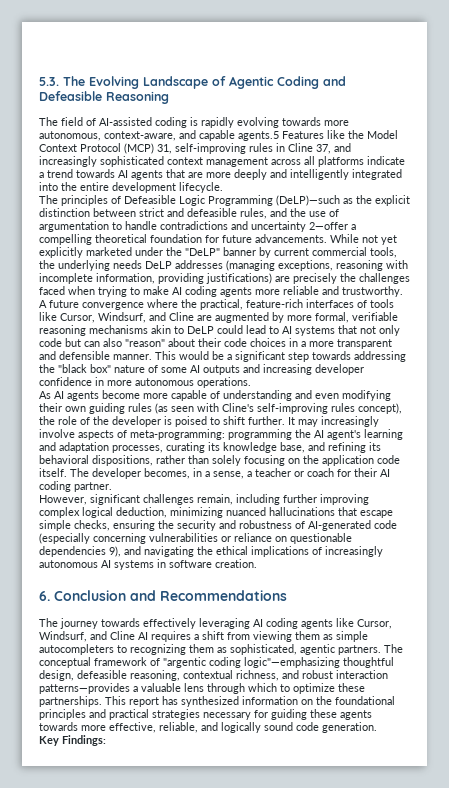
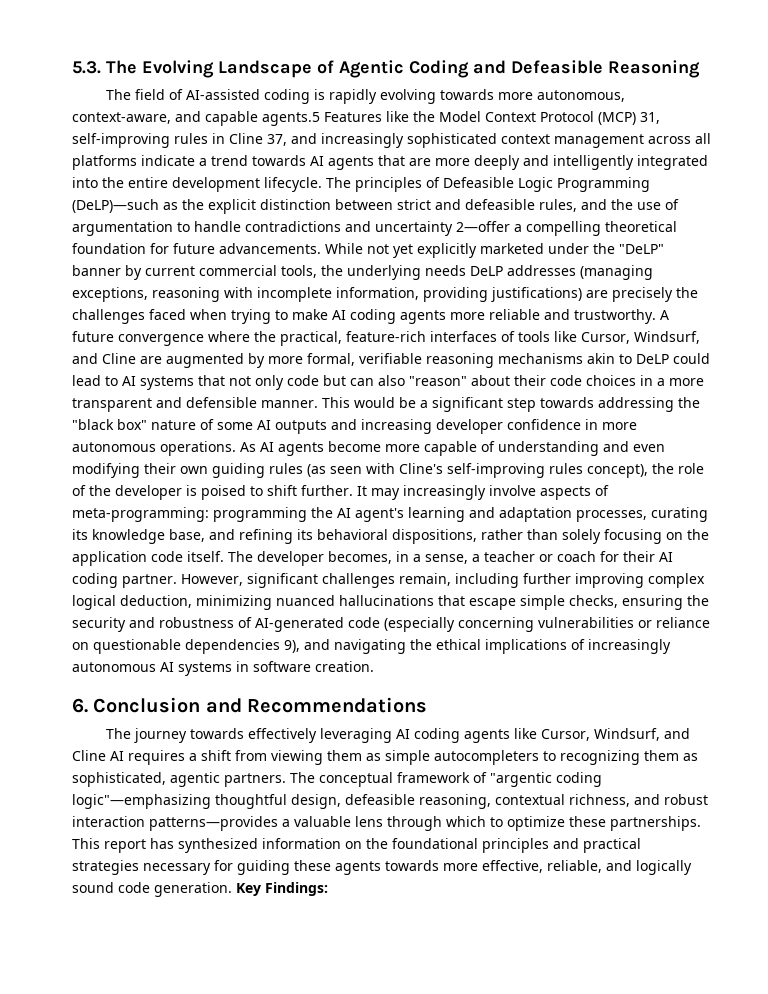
- The field of AI-assisted coding is rapidly evolving towards more autonomous, context-aware, and capable agents.5 Features like the Model Context Protocol (MCP) 31, self-improving rules in Cline 37, and increasingly sophisticated context management across all platforms indicate a trend towards AI agents that are more deeply and intelligently integrated into the entire development lifecycle.
- The principles of Defeasible Logic Programming (DeLP)—such as the explicit distinction between strict and defeasible rules, and the use of argumentation to handle contradictions and uncertainty 2—offer a compelling theoretical foundation for future advancements.
+ The field of AI-assisted coding is rapidly evolving towards more autonomous, context-aware, and capable agents.5 Features like the Model Context Protocol (MCP) 31, self-improving rules in Cline 37, and increasingly sophisticated context management across all platforms indicate a trend towards AI agents that are more deeply and intelligently integrated into the entire development lifecycle. The principles of Defeasible Logic Programming (DeLP)—such as the explicit distinction between strict and defeasible rules, and the use of argumentation to handle contradictions and uncertainty 2—offer a compelling theoretical foundation for future advancements.
- This would be a significant step towards addressing the "black box" nature of some AI outputs and increasing developer confidence in more autonomous operations.
- As AI agents become more capable of understanding and even modifying their own guiding rules (as seen with Cline's self-improving rules concept), the role of the developer is poised to shift further.
+ This would be a significant step towards addressing the "black box" nature of some AI outputs and increasing developer confidence in more autonomous operations. As AI agents become more capable of understanding and even modifying their own guiding rules (as seen with Cline's self-improving rules concept), the role of the developer is poised to shift further.
- The developer becomes, in a sense, a teacher or coach for their AI coding partner.
- However, significant challenges remain, including further improving complex logical deduction, minimizing nuanced hallucinations that escape simple checks, ensuring the security and robustness of AI-generated code (especially concerning vulnerabilities or reliance on questionable dependencies 9), and navigating the ethical implications of increasingly autonomous AI systems in software creation.
+ The developer becomes, in a sense, a teacher or coach for their AI coding partner. However, significant challenges remain, including further improving complex logical deduction, minimizing nuanced hallucinations that escape simple checks, ensuring the security and robustness of AI-generated code (especially concerning vulnerabilities or reliance on questionable dependencies 9), and navigating the ethical implications of increasingly autonomous AI systems in software creation.
- This report has synthesized information on the foundational principles and practical strategies necessary for guiding these agents towards more effective, reliable, and logically sound code generation.
- Key Findings:
+ This report has synthesized information on the foundational principles and practical strategies necessary for guiding these agents towards more effective, reliable, and logically sound code generation. Key Findings:

